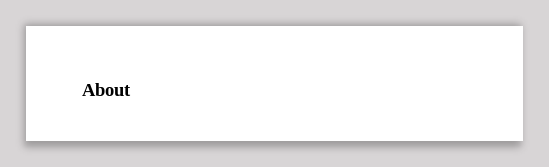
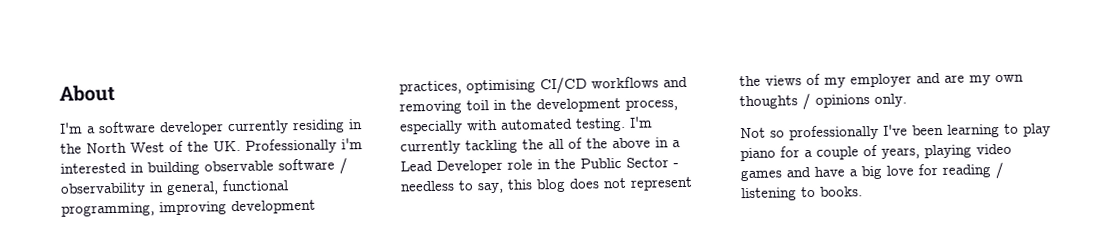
+ I'm a software developer currently residing in the North West of the UK. Professionally i'm interested in building observable software / observability in general, functional programming, improving development practices, optimising CI/CD workflows and removing toil in the development process, especially with automated testing. I'm currently tackling the all of the above in a Lead Developer role in the Public Sector - needless to say, this blog does not represent the views of my employer and are my own thoughts / opinions only.
+ Not so professionally I've been learning to play piano for a couple of years, playing video games and have a big love for reading / listening to books.

